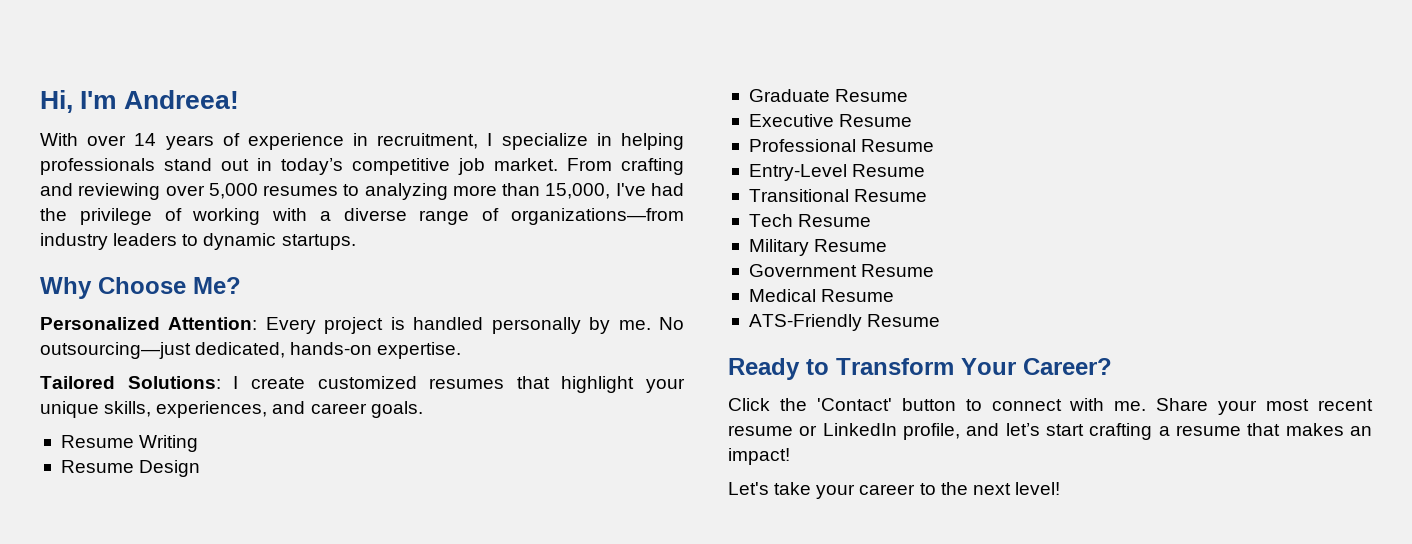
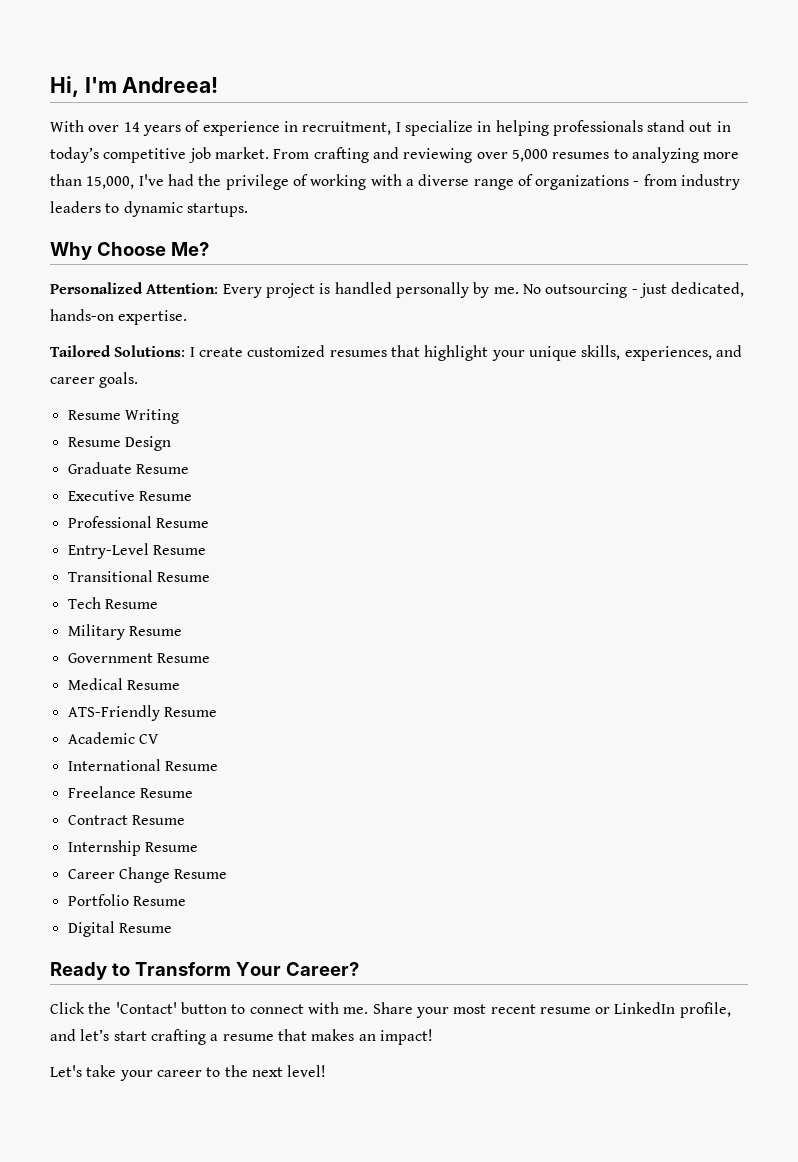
- From crafting and reviewing over 5,000 resumes to analyzing more than 15,000, I've had the privilege of working with a diverse range of organizations—from industry leaders to dynamic startups.
+ From crafting and reviewing over 5,000 resumes to analyzing more than 15,000, I've had the privilege of working with a diverse range of organizations - from industry leaders to dynamic startups.
- No outsourcing—just dedicated, hands-on expertise.
+ No outsourcing - just dedicated, hands-on expertise.
+ Academic CV
+ International Resume
+ Freelance Resume
+ Contract Resume
+ Internship Resume
+ Career Change Resume
+ Portfolio Resume
+ Digital Resume

